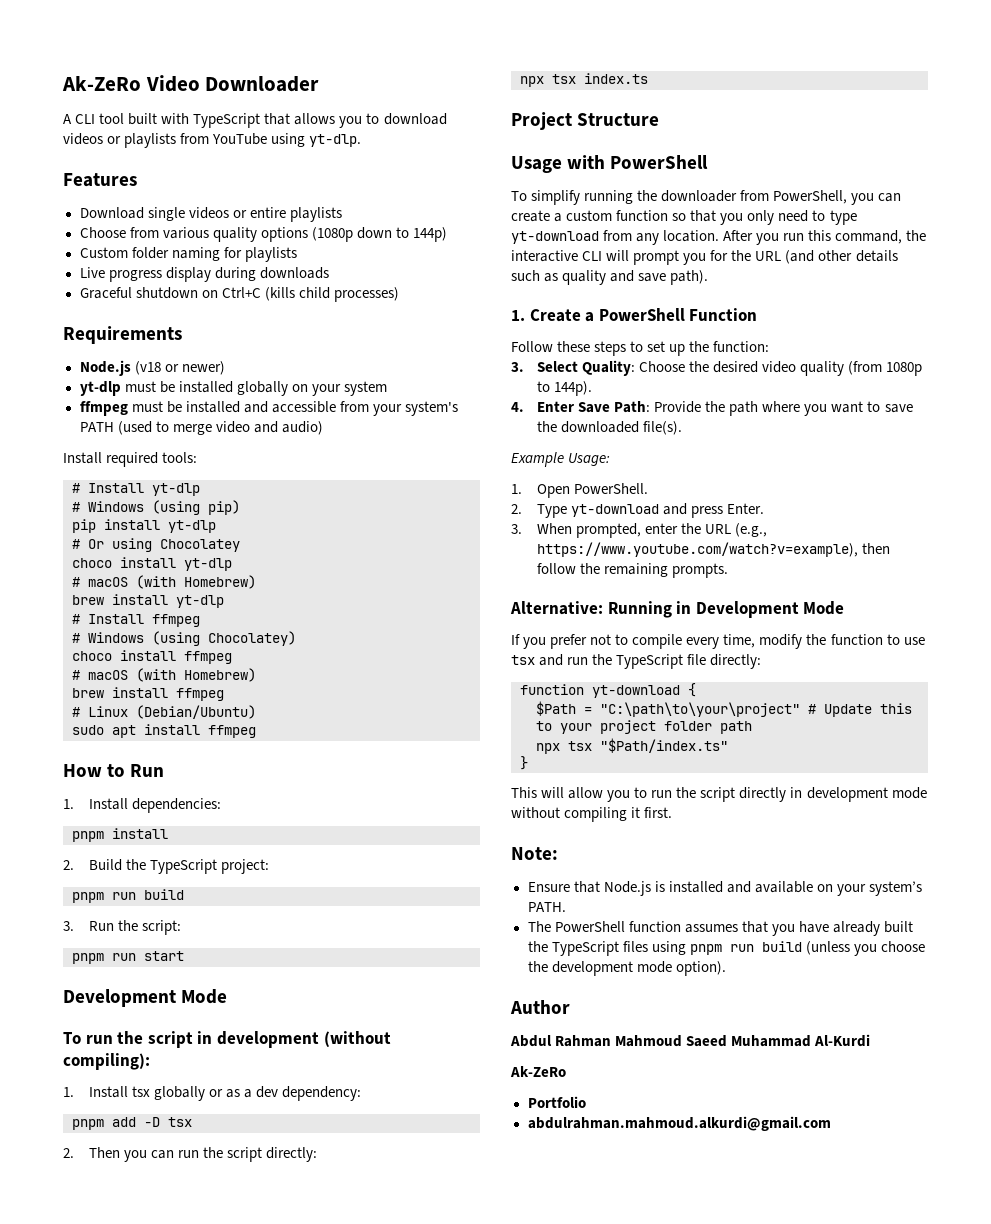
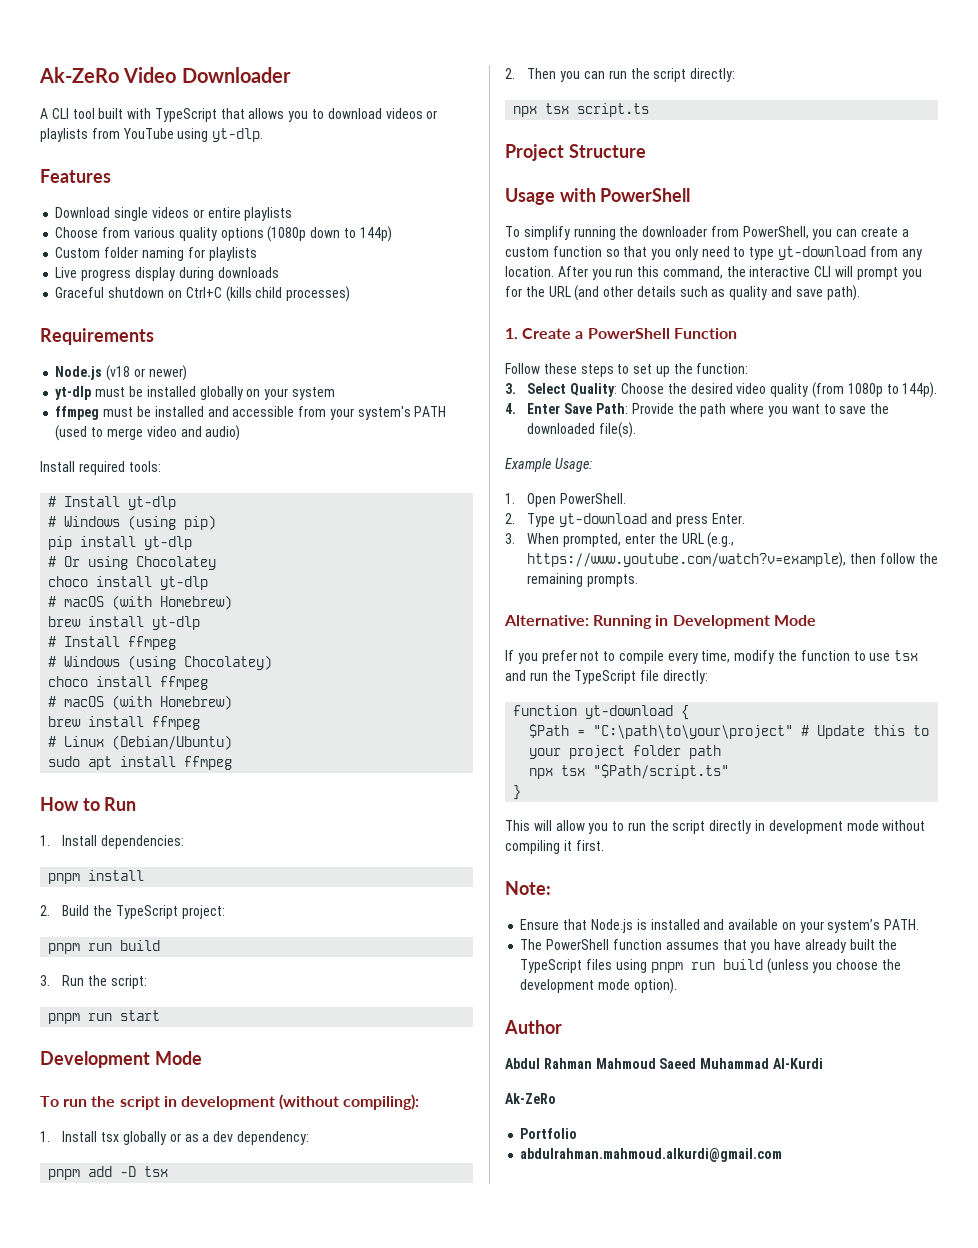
- npx tsx index.ts
+ npx tsx script.ts
- npx tsx "$Path/index.ts"
+ npx tsx "$Path/script.ts"

